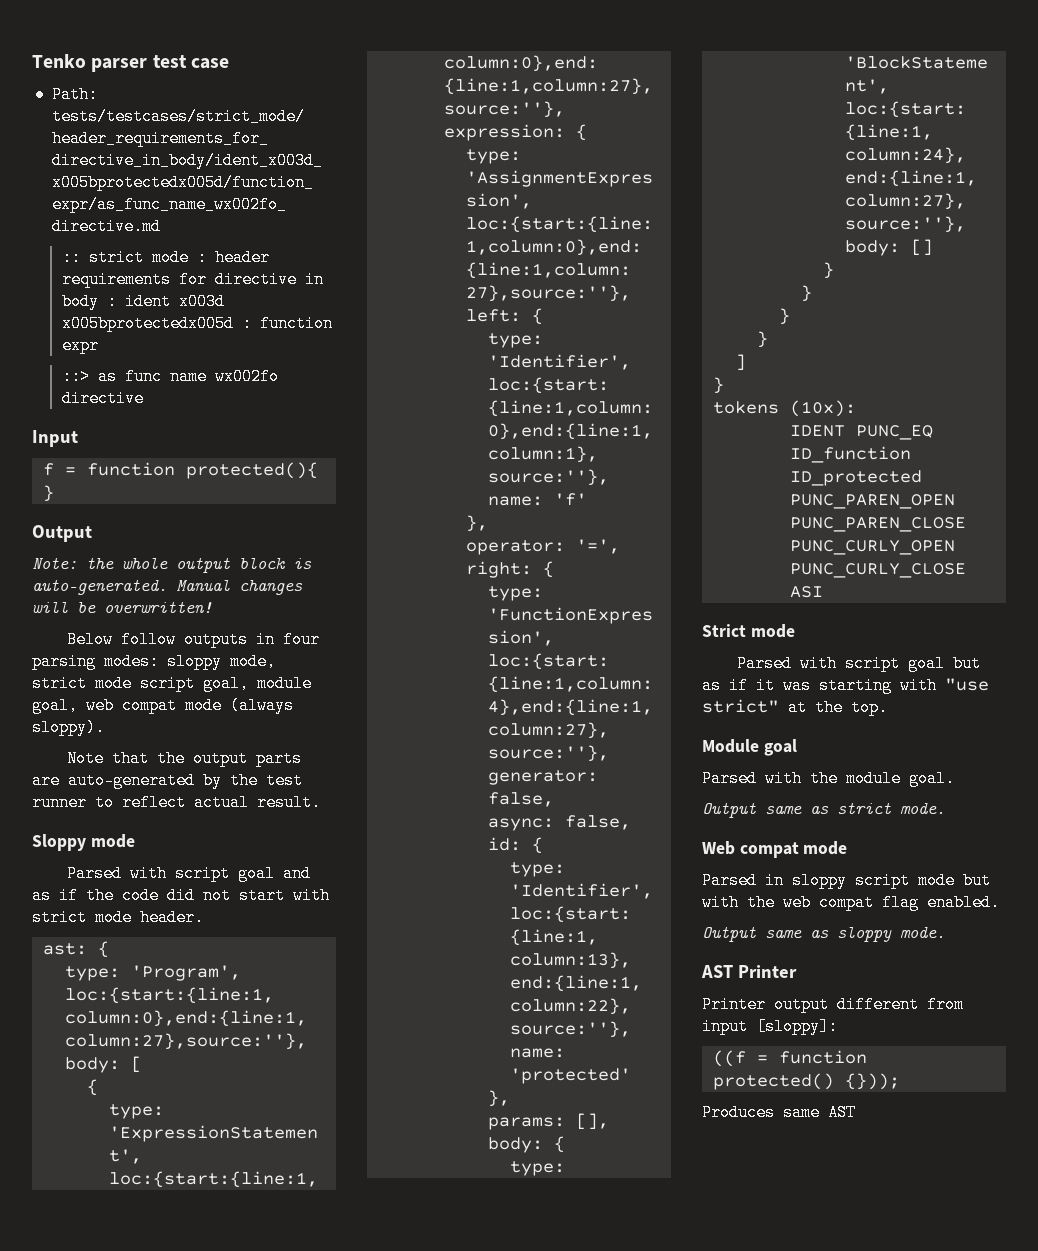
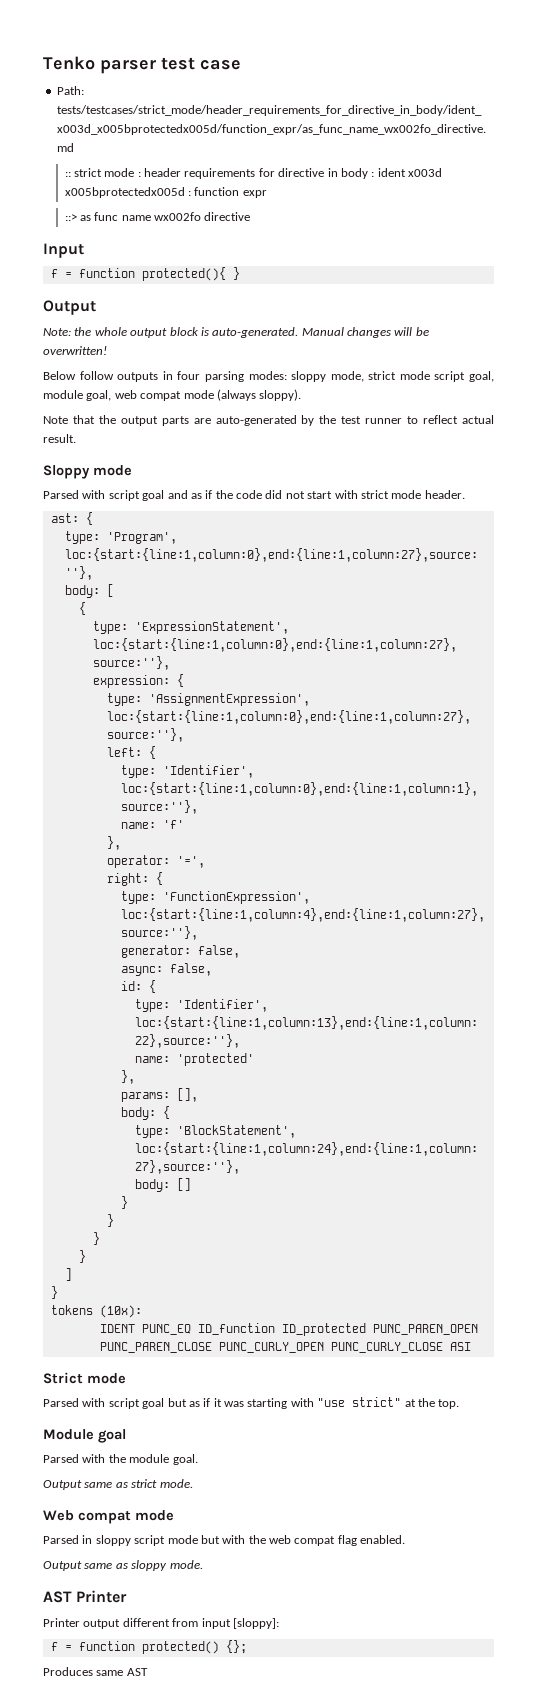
- ((f = function protected() {}));
+ f = function protected() {};

